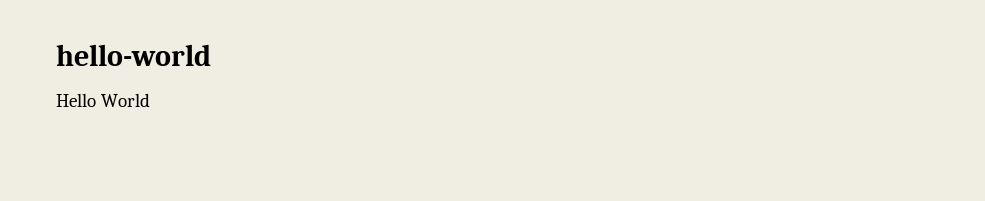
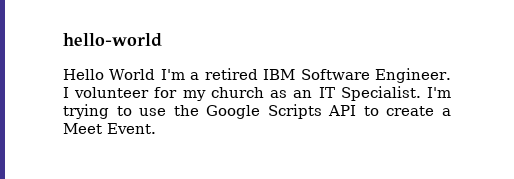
- Hello World
+ Hello World I'm a retired IBM Software Engineer. I volunteer for my church as an IT Specialist. I'm trying to use the Google Scripts API to create a Meet Event.

